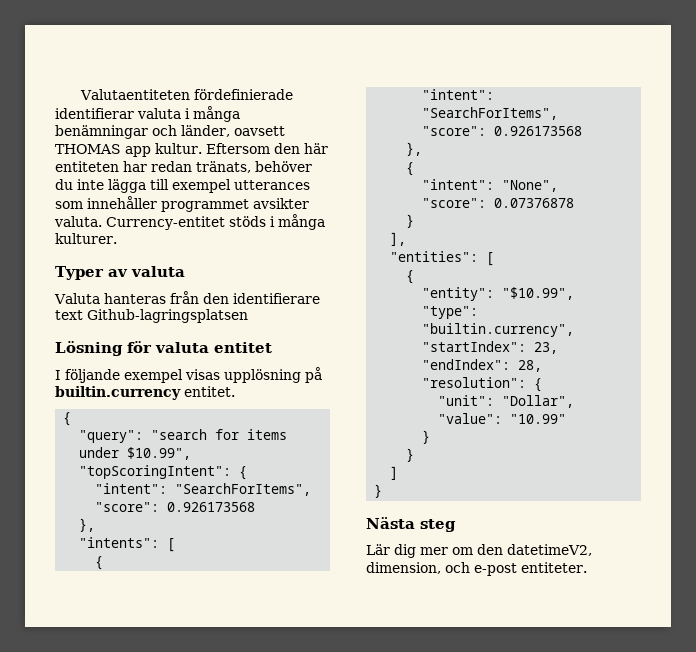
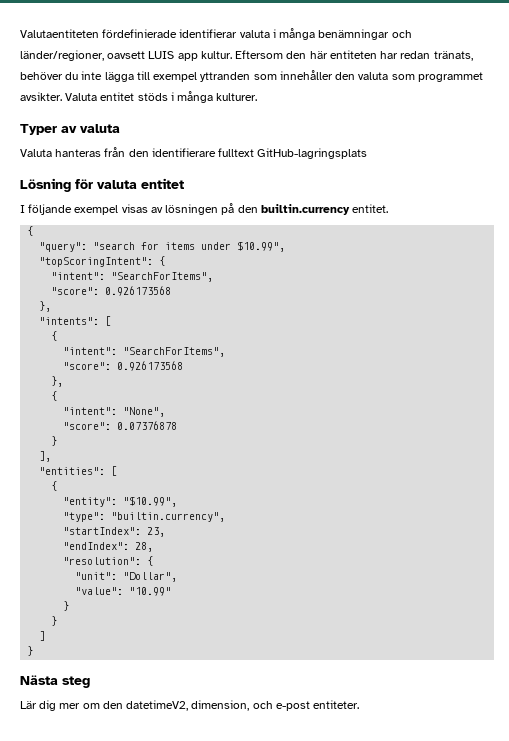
- Valutaentiteten fördefinierade identifierar valuta i många benämningar och länder, oavsett THOMAS app kultur.
+ Valutaentiteten fördefinierade identifierar valuta i många benämningar och länder/regioner, oavsett LUIS app kultur.
- Eftersom den här entiteten har redan tränats, behöver du inte lägga till exempel utterances som innehåller programmet avsikter valuta. Currency-entitet stöds i många kulturer.
+ Eftersom den här entiteten har redan tränats, behöver du inte lägga till exempel yttranden som innehåller den valuta som programmet avsikter. Valuta entitet stöds i många kulturer.
- Valuta hanteras från den identifierare text Github-lagringsplatsen
+ Valuta hanteras från den identifierare fulltext GitHub-lagringsplats
- I följande exempel visas upplösning på builtin.currency entitet.
+ I följande exempel visas av lösningen på den builtin.currency entitet.

